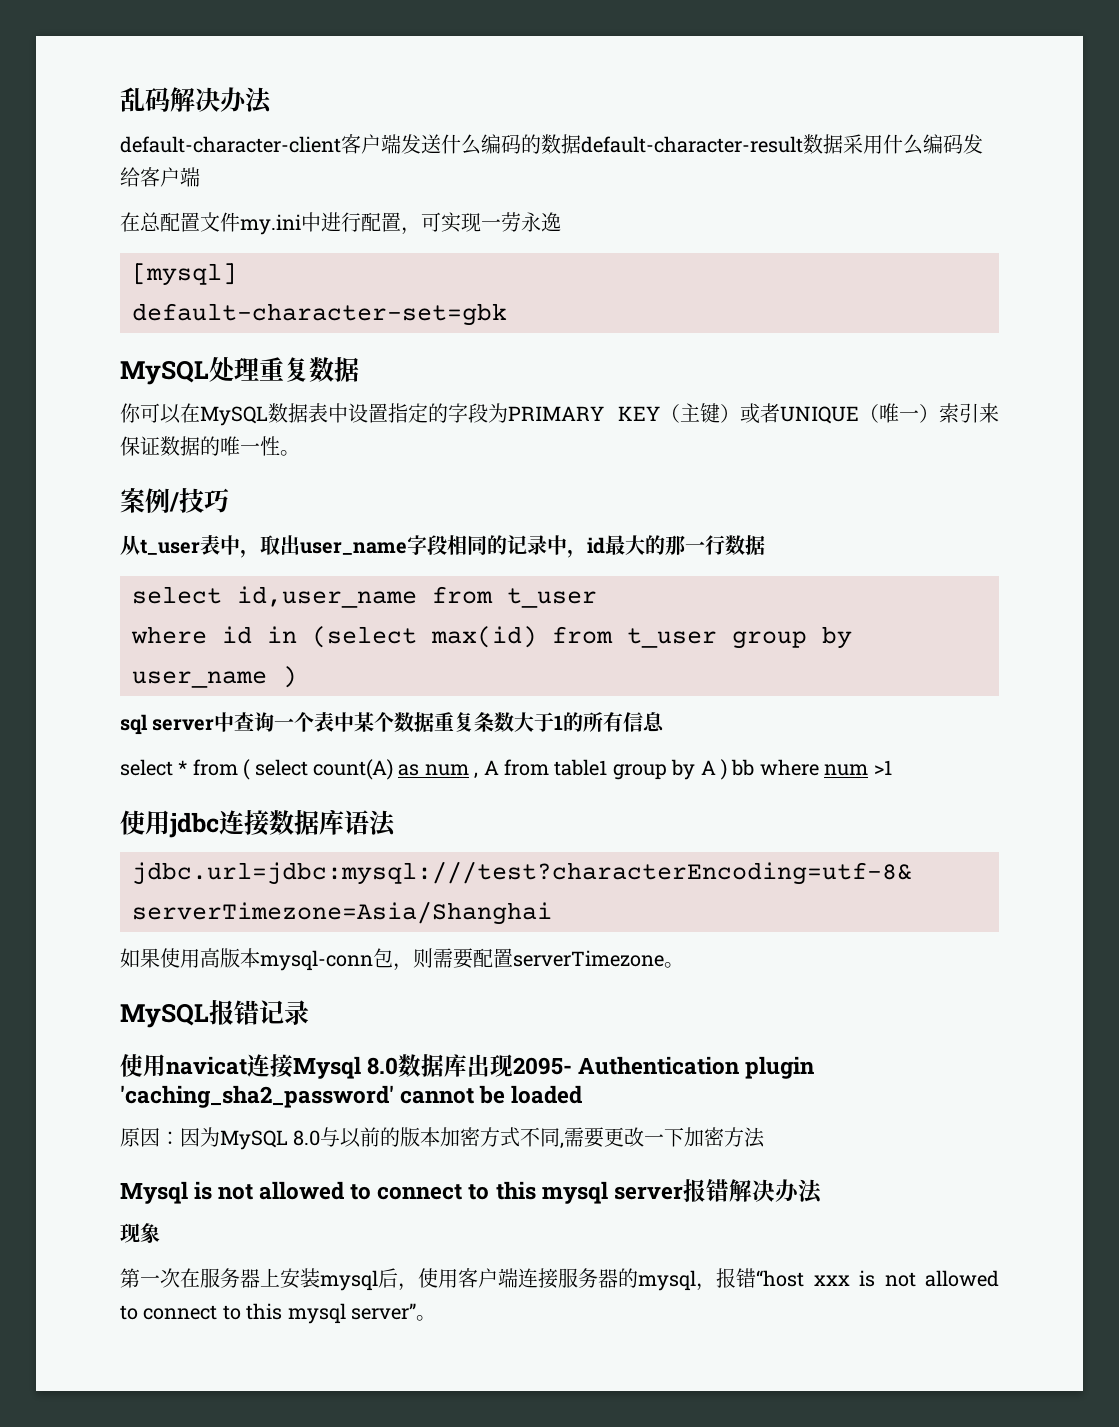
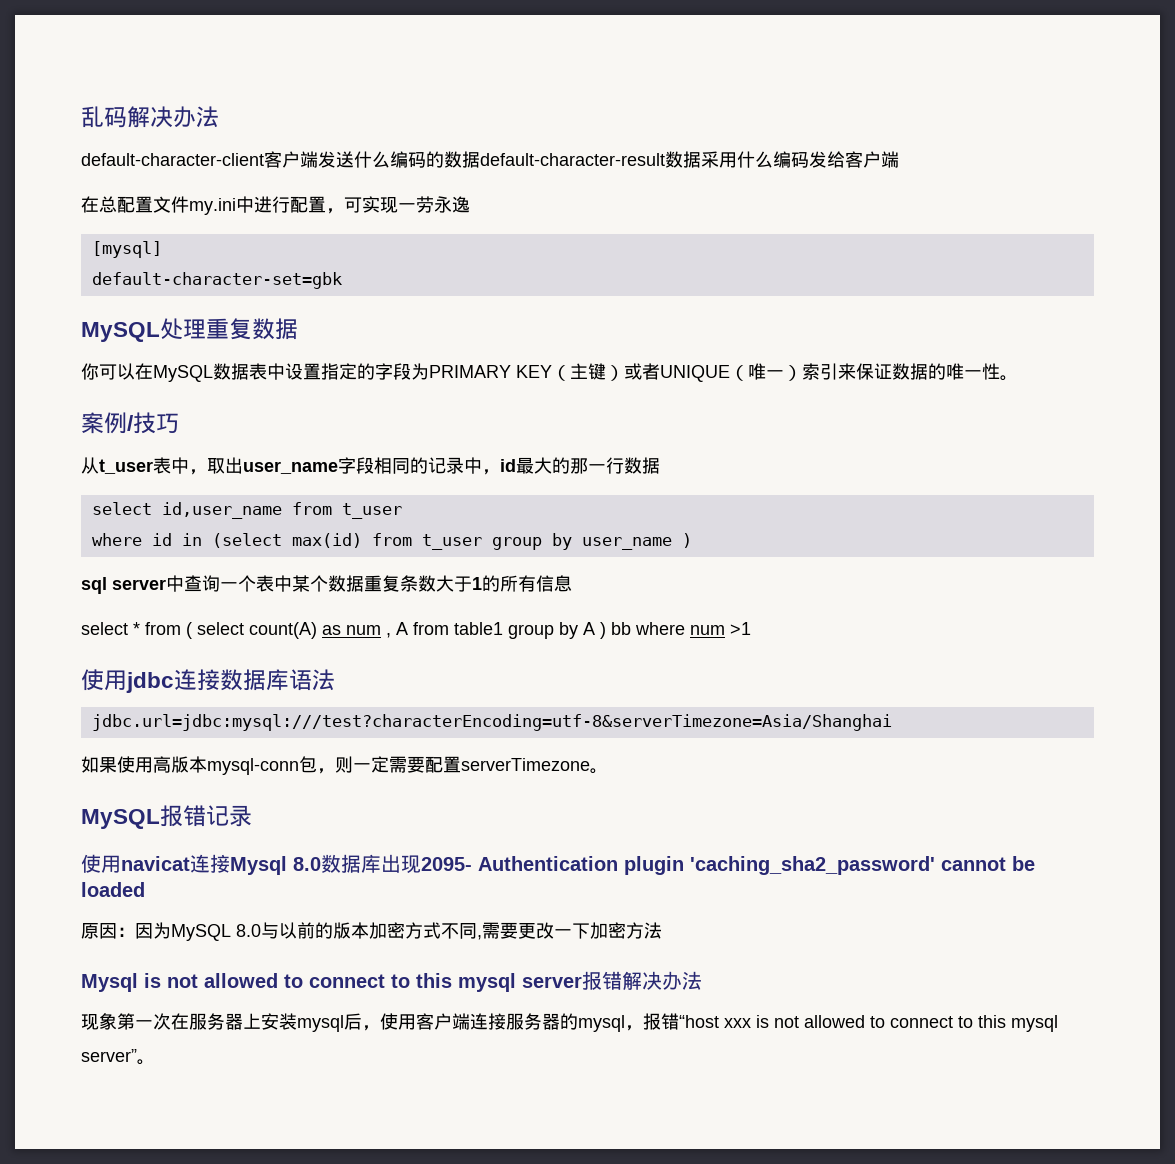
- 如果使用高版本mysql-conn包，则需要配置serverTimezone。
+ 如果使用高版本mysql-conn包，则一定需要配置serverTimezone。
- 现象
- 第一次在服务器上安装mysql后，使用客户端连接服务器的mysql，报错“host xxx is not allowed to connect to this mysql server”。
+ 现象第一次在服务器上安装mysql后，使用客户端连接服务器的mysql，报错“host xxx is not allowed to connect to this mysql server”。

